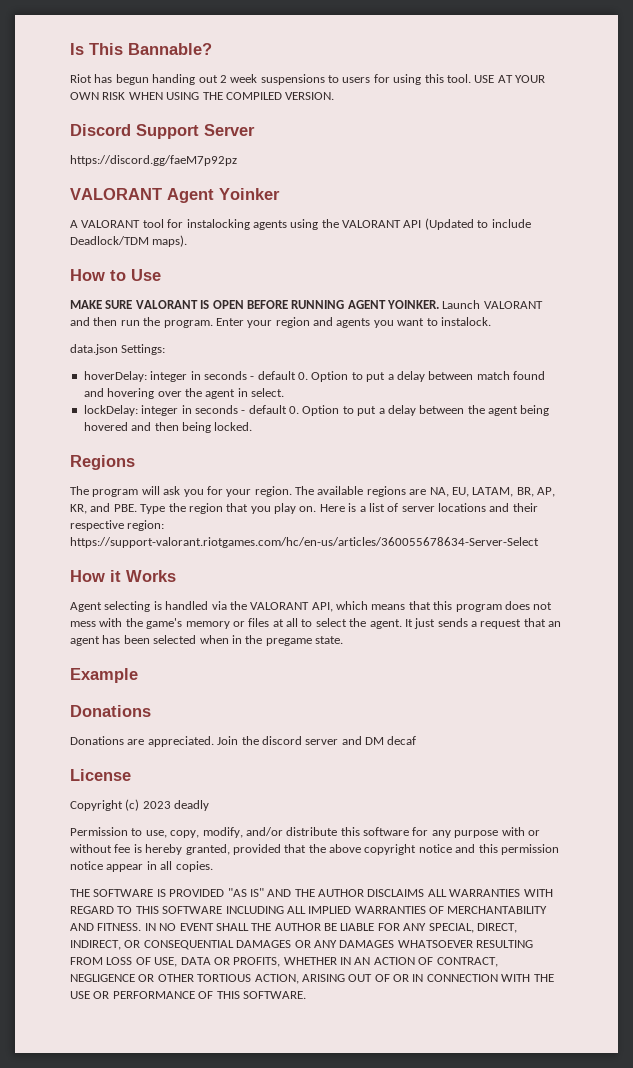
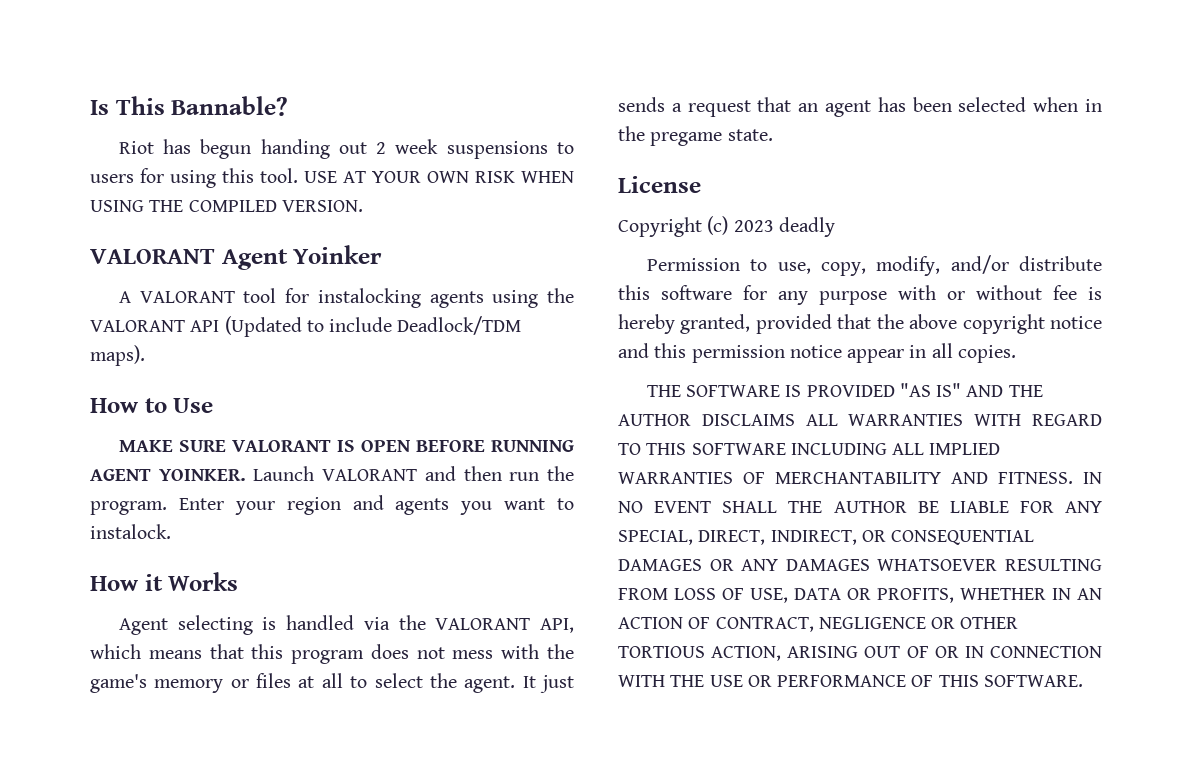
- Discord Support Server
- https://discord.gg/faeM7p92pz
- data.json Settings:
- hoverDelay: integer in seconds - default 0. Option to put a delay between match found and hovering over the agent in select.
- lockDelay: integer in seconds - default 0. Option to put a delay between the agent being hovered and then being locked.
- Regions
- The program will ask you for your region. The available regions are NA, EU, LATAM, BR, AP, KR, and PBE. Type the region that you play on. Here is a list of server locations and their respective region: https://support-valorant.riotgames.com/hc/en-us/articles/360055678634-Server-Select
- Example
- Donations
- Donations are appreciated. Join the discord server and DM decaf

